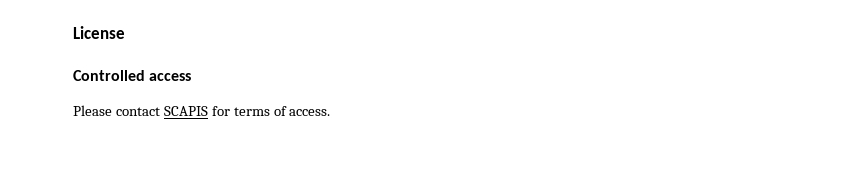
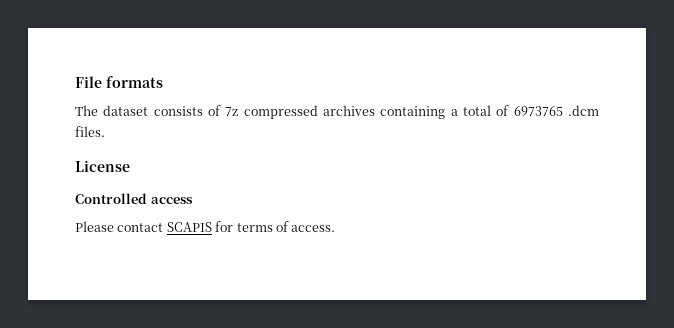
+ File formats
+ The dataset consists of 7z compressed archives containing a total of 6973765 .dcm files.

